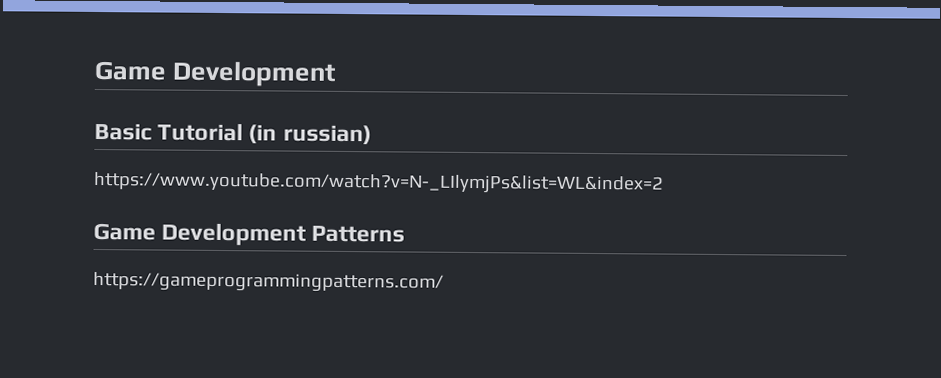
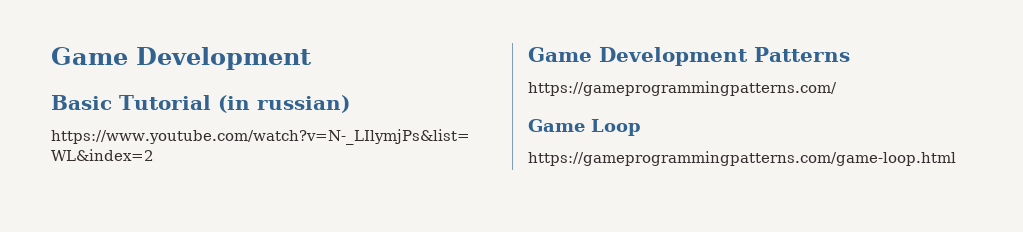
+ Game Loop
+ https://gameprogrammingpatterns.com/game-loop.html

